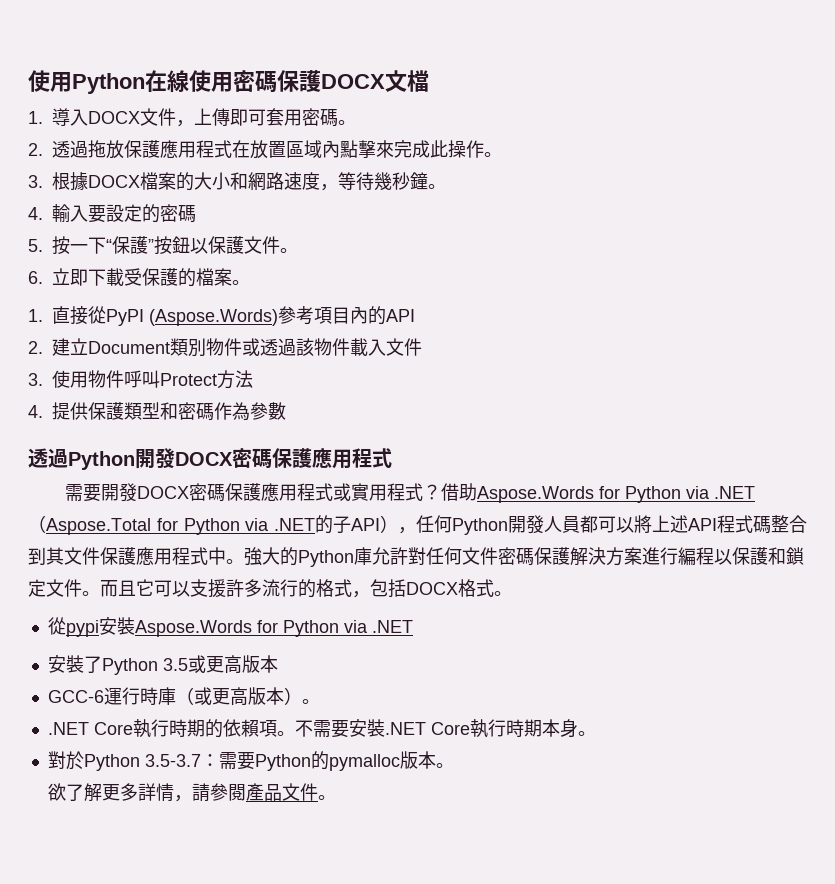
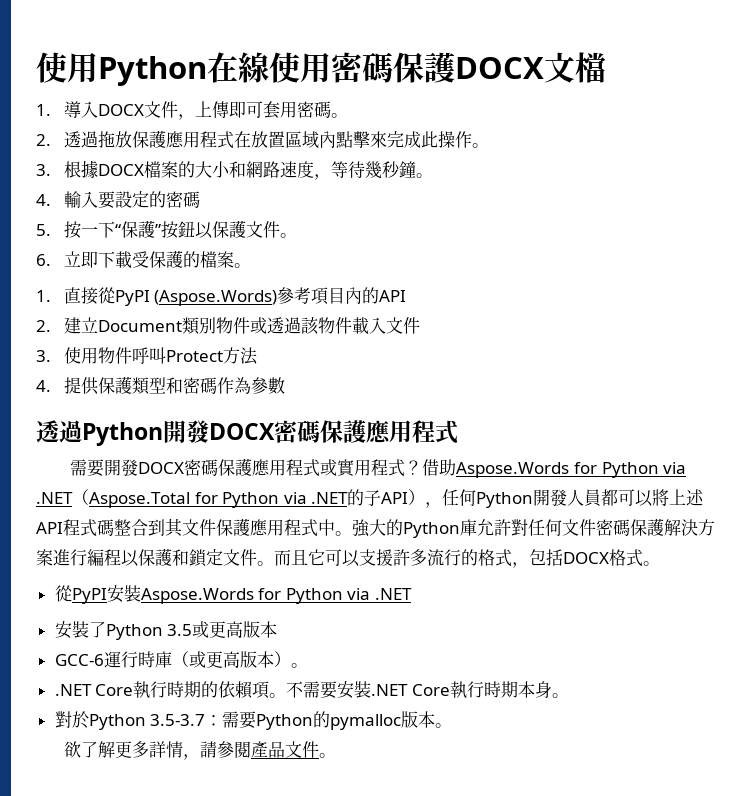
- 從pypi安裝Aspose.Words for Python via .NET
+ 從PyPI安裝Aspose.Words for Python via .NET

